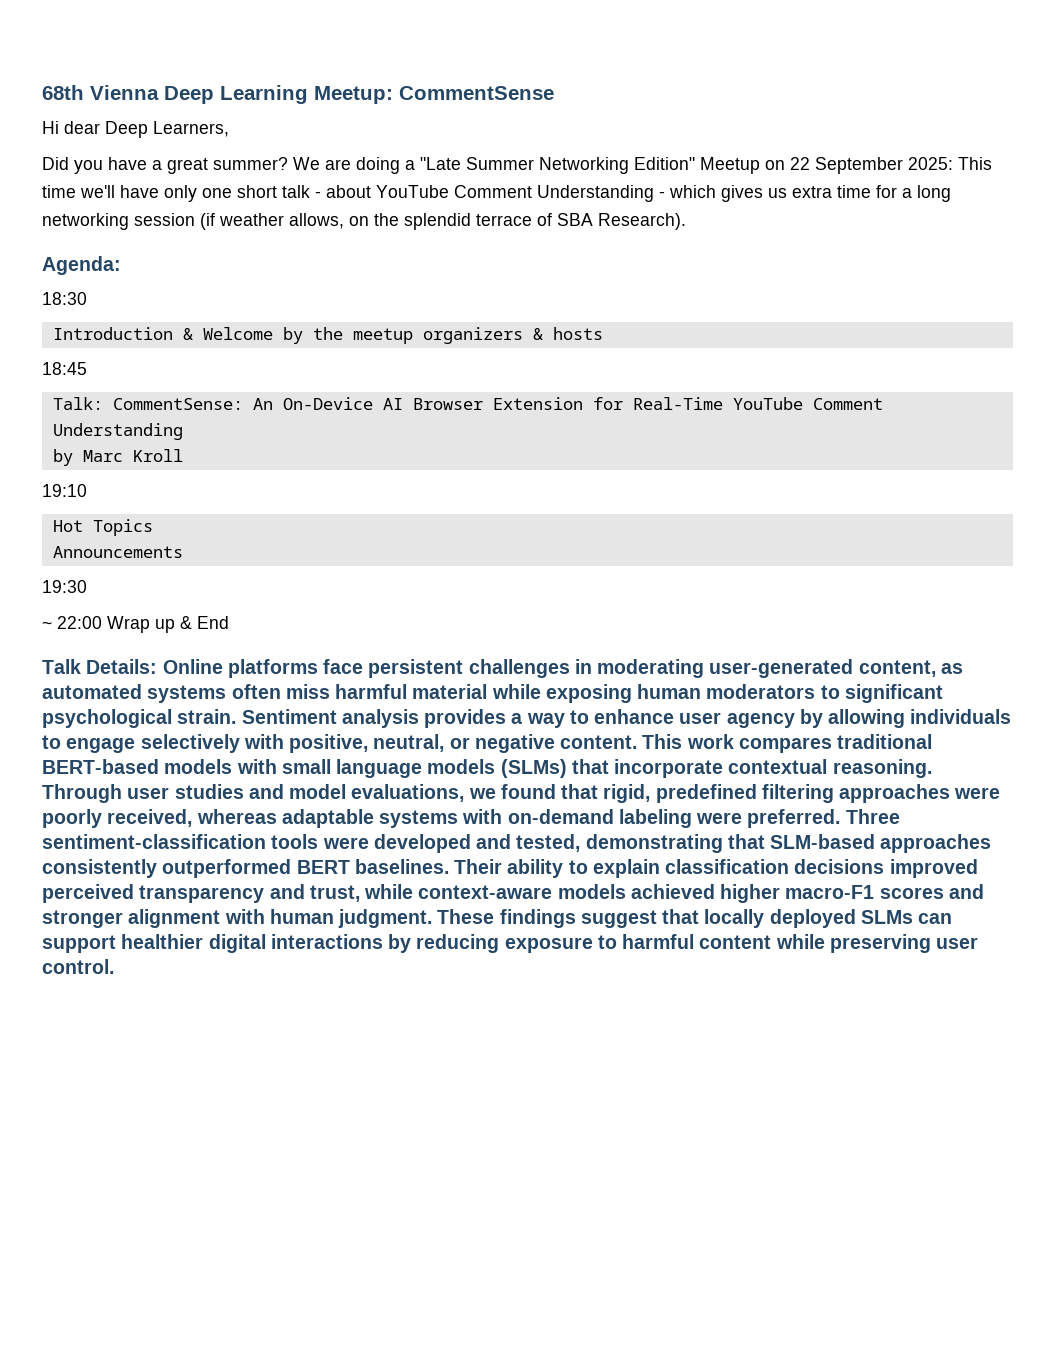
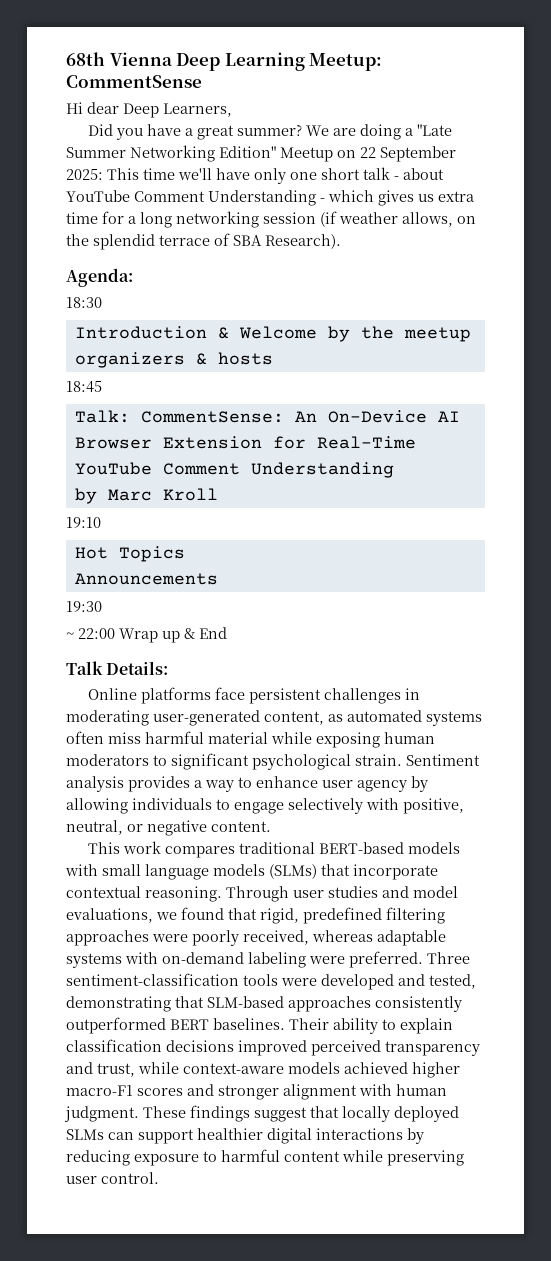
- Talk Details: Online platforms face persistent challenges in moderating user-generated content, as automated systems often miss harmful material while exposing human moderators to significant psychological strain.
+ Talk Details:
+ Online platforms face persistent challenges in moderating user-generated content, as automated systems often miss harmful material while exposing human moderators to significant psychological strain.
- Sentiment analysis provides a way to enhance user agency by allowing individuals to engage selectively with positive, neutral, or negative content. This work compares traditional BERT-based models with small language models (SLMs) that incorporate contextual reasoning.
+ Sentiment analysis provides a way to enhance user agency by allowing individuals to engage selectively with positive, neutral, or negative content.
+ This work compares traditional BERT-based models with small language models (SLMs) that incorporate contextual reasoning.

